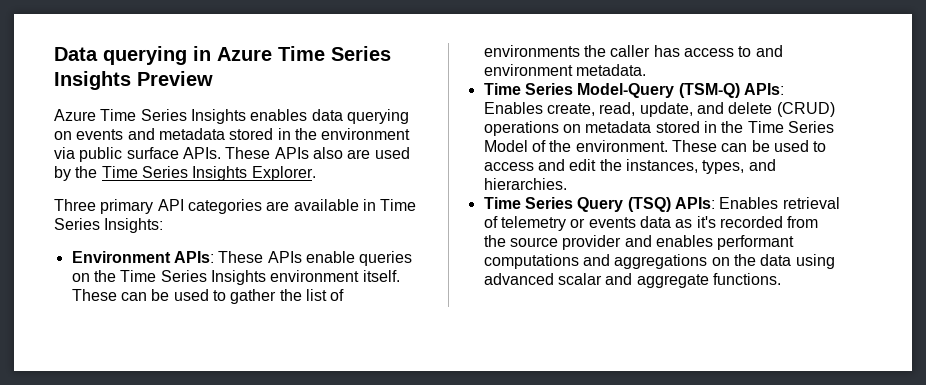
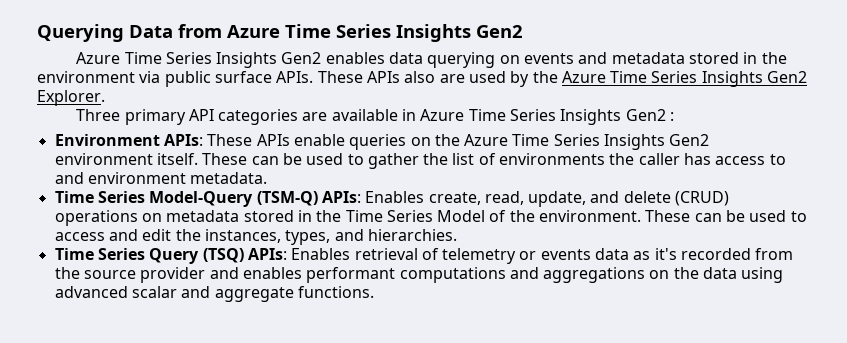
- Data querying in Azure Time Series Insights Preview
- Azure Time Series Insights enables data querying on events and metadata stored in the environment via public surface APIs.
+ Querying Data from Azure Time Series Insights Gen2
+ Azure Time Series Insights Gen2 enables data querying on events and metadata stored in the environment via public surface APIs.
- These APIs also are used by the Time Series Insights Explorer.
+ These APIs also are used by the Azure Time Series Insights Gen2 Explorer.
- Three primary API categories are available in Time Series Insights:
+ Three primary API categories are available in Azure Time Series Insights Gen2 :
- Environment APIs: These APIs enable queries on the Time Series Insights environment itself.
+ Environment APIs: These APIs enable queries on the Azure Time Series Insights Gen2 environment itself.

